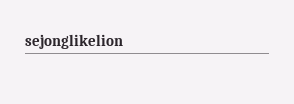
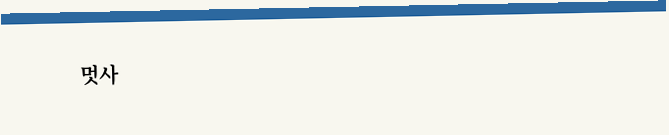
- sejonglikelion
+ 멋사

